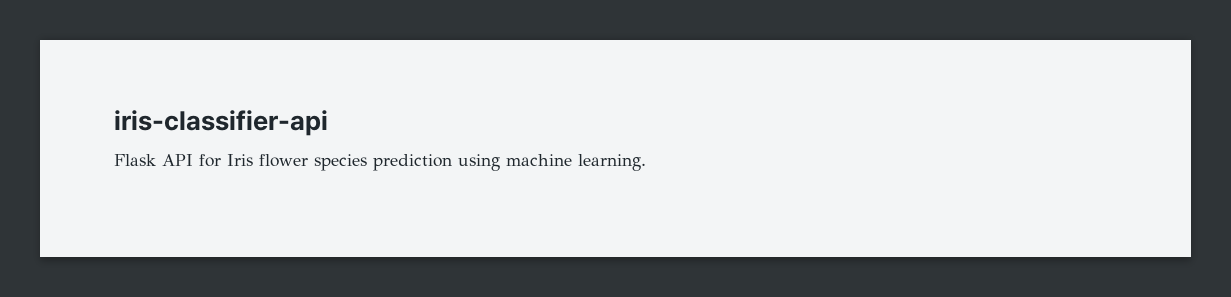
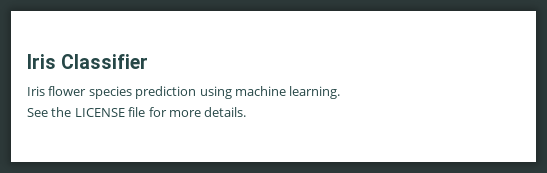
- iris-classifier-api
- Flask API for Iris flower species prediction using machine learning.
+ Iris Classifier
+ Iris flower species prediction using machine learning.
+ See the LICENSE file for more details.

